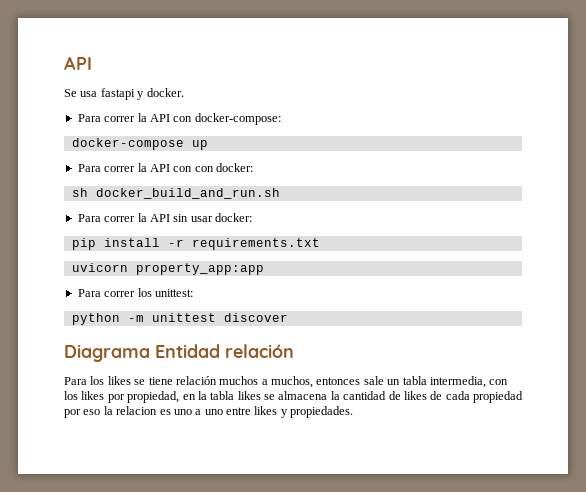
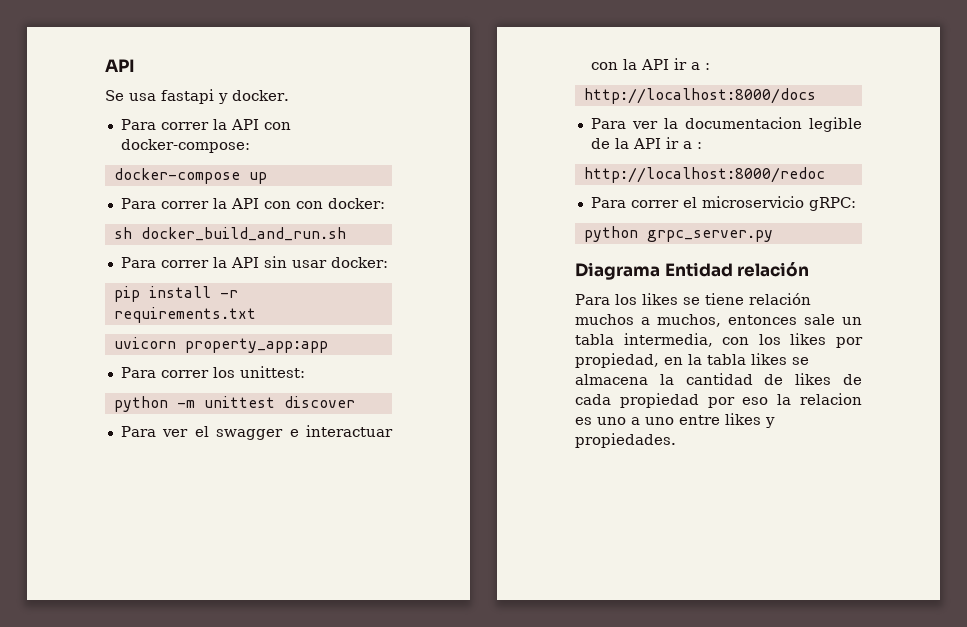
+ Para ver el swagger e interactuar con la API ir a :
+ http://localhost:8000/docs
+ Para ver la documentacion legible de la API ir a :
+ http://localhost:8000/redoc
+ Para correr el microservicio gRPC:
+ python grpc_server.py

